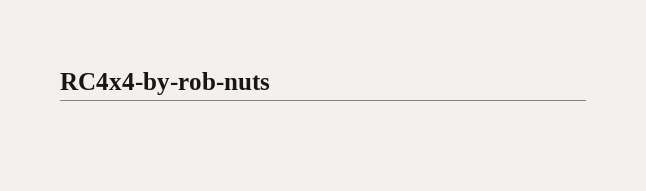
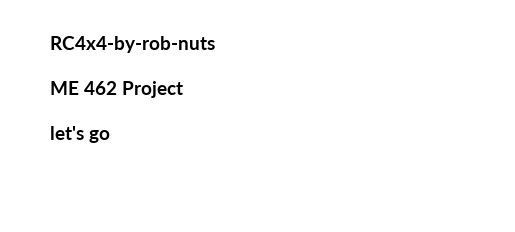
+ ME 462 Project
+ let's go

